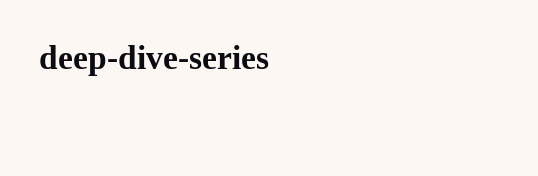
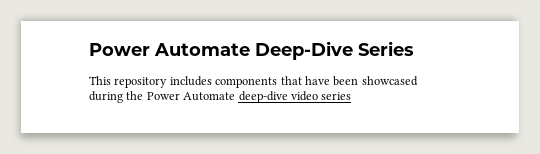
- deep-dive-series
+ Power Automate Deep-Dive Series
+ This repository includes components that have been showcased during the Power Automate deep-dive video series

